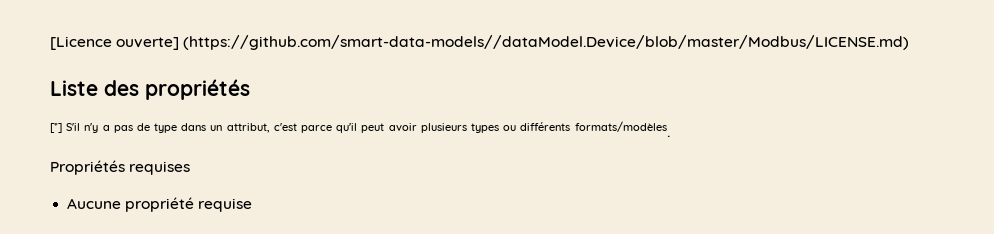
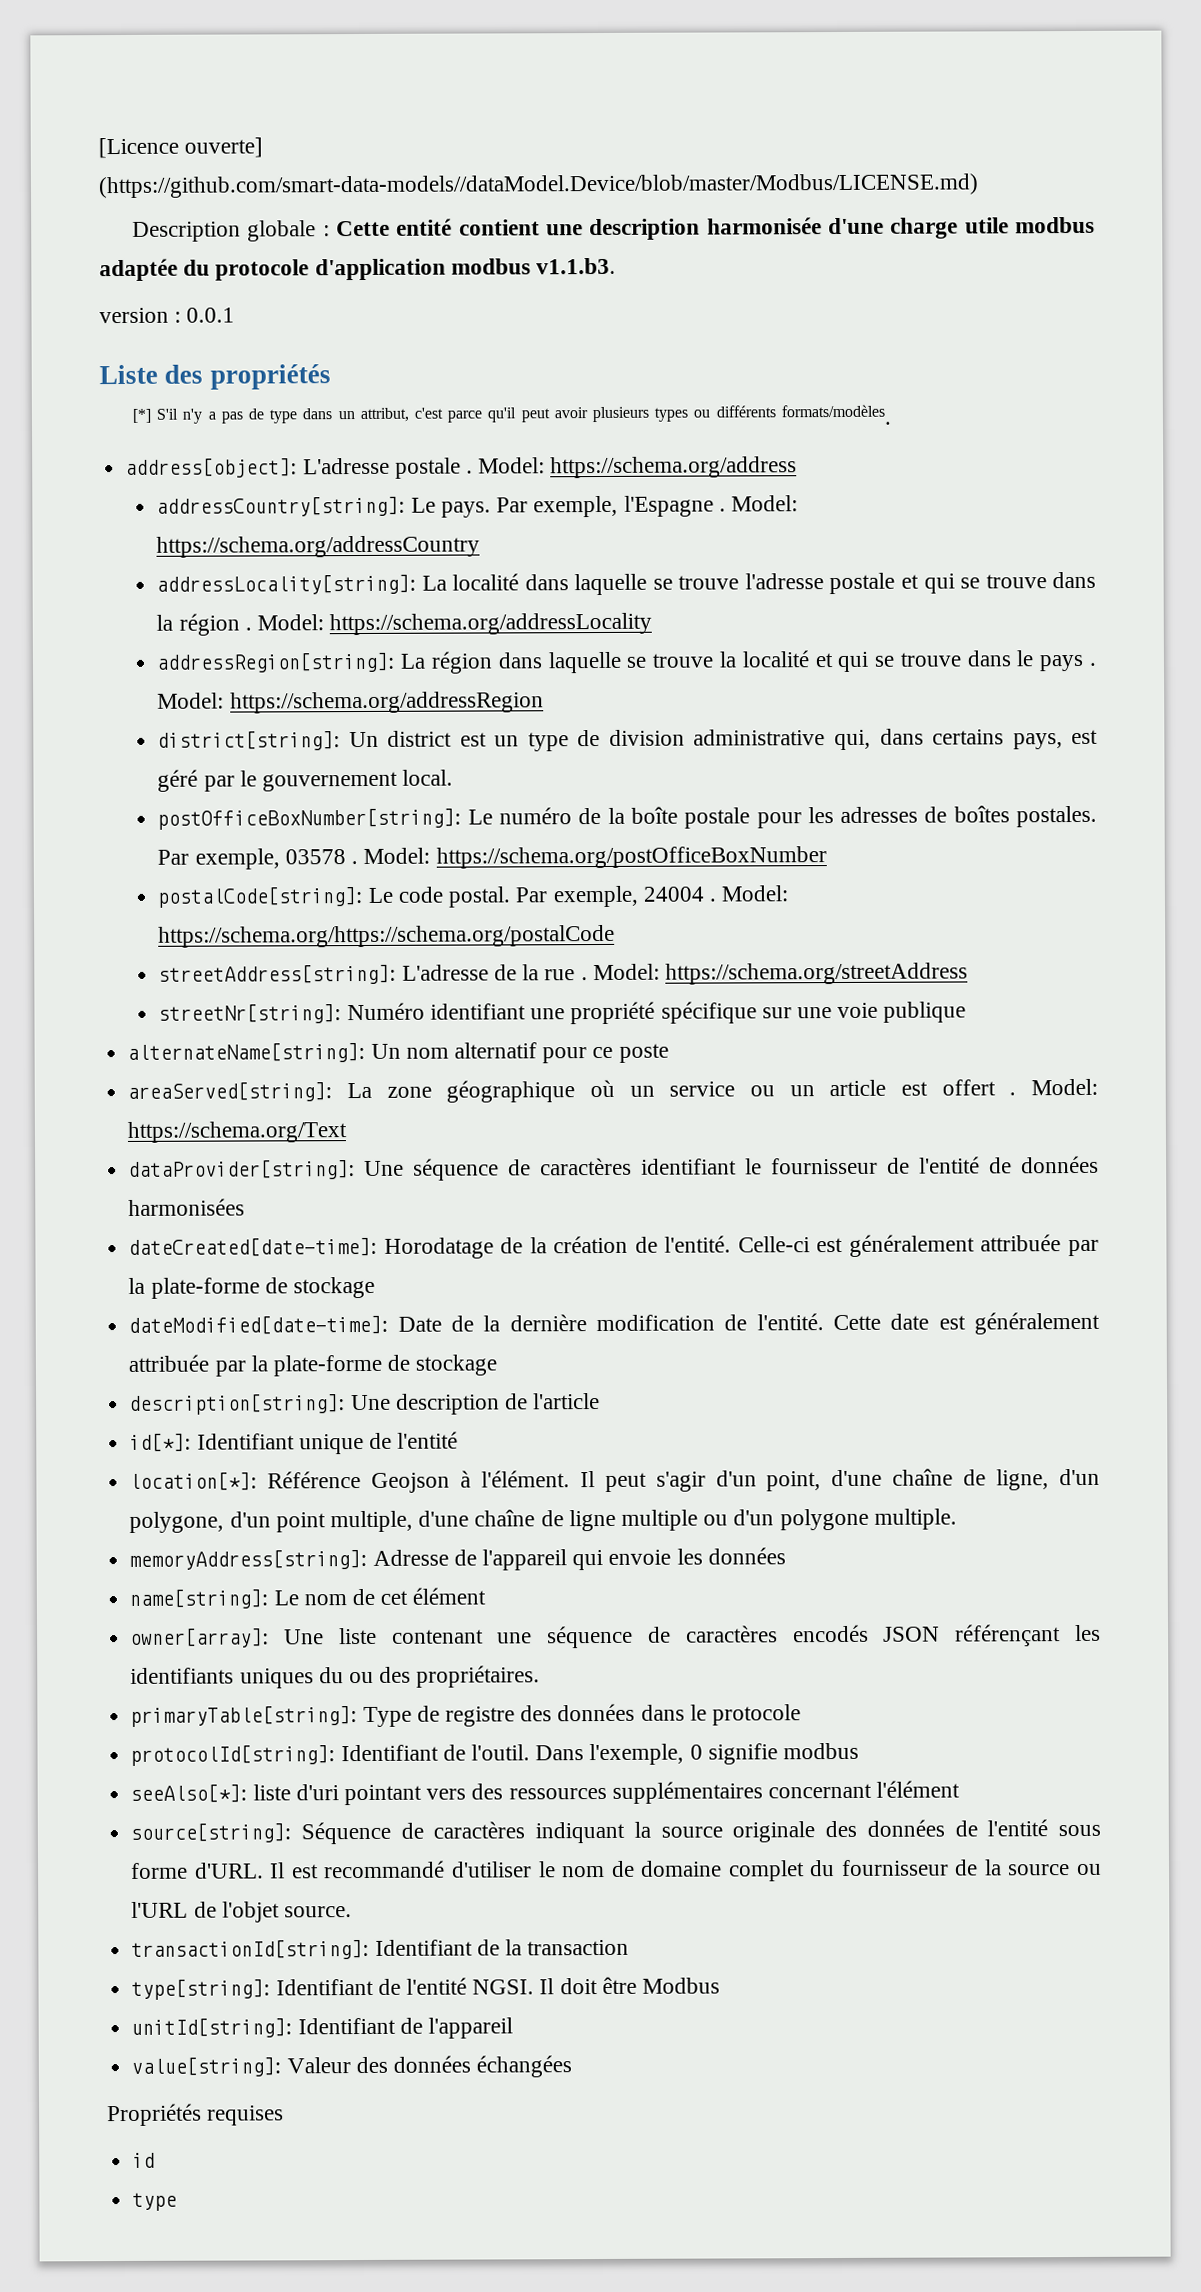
+ Description globale : Cette entité contient une description harmonisée d'une charge utile modbus adaptée du protocole d'application modbus v1.1.b3.
+ version : 0.0.1
+ address[object]: L'adresse postale . Model: https://schema.org/address
+ addressCountry[string]: Le pays. Par exemple, l'Espagne . Model: https://schema.org/addressCountry
+ addressLocality[string]: La localité dans laquelle se trouve l'adresse postale et qui se trouve dans la région . Model: https://schema.org/addressLocality
+ addressRegion[string]: La région dans laquelle se trouve la localité et qui se trouve dans le pays . Model: https://schema.org/addressRegion
+ district[string]: Un district est un type de division administrative qui, dans certains pays, est géré par le gouvernement local.
+ postOfficeBoxNumber[string]: Le numéro de la boîte postale pour les adresses de boîtes postales. Par exemple, 03578 . Model: https://schema.org/postOfficeBoxNumber
+ postalCode[string]: Le code postal. Par exemple, 24004 . Model: https://schema.org/https://schema.org/postalCode
+ streetAddress[string]: L'adresse de la rue . Model: https://schema.org/streetAddress
+ streetNr[string]: Numéro identifiant une propriété spécifique sur une voie publique
+ alternateName[string]: Un nom alternatif pour ce poste
+ areaServed[string]: La zone géographique où un service ou un article est offert . Model: https://schema.org/Text
+ dataProvider[string]: Une séquence de caractères identifiant le fournisseur de l'entité de données harmonisées
+ dateCreated[date-time]: Horodatage de la création de l'entité. Celle-ci est généralement attribuée par la plate-forme de stockage
+ dateModified[date-time]: Date de la dernière modification de l'entité. Cette date est généralement attribuée par la plate-forme de stockage
+ description[string]: Une description de l'article
+ id[*]: Identifiant unique de l'entité
+ location[*]: Référence Geojson à l'élément. Il peut s'agir d'un point, d'une chaîne de ligne, d'un polygone, d'un point multiple, d'une chaîne de ligne multiple ou d'un polygone multiple.
+ memoryAddress[string]: Adresse de l'appareil qui envoie les données
+ name[string]: Le nom de cet élément
+ owner[array]: Une liste contenant une séquence de caractères encodés JSON référençant les identifiants uniques du ou des propriétaires.
+ primaryTable[string]: Type de registre des données dans le protocole
+ protocolId[string]: Identifiant de l'outil. Dans l'exemple, 0 signifie modbus
+ seeAlso[*]: liste d'uri pointant vers des ressources supplémentaires concernant l'élément
+ source[string]: Séquence de caractères indiquant la source originale des données de l'entité sous forme d'URL. Il est recommandé d'utiliser le nom de domaine complet du fournisseur de la source ou l'URL de l'objet source.
+ transactionId[string]: Identifiant de la transaction
+ type[string]: Identifiant de l'entité NGSI. Il doit être Modbus
+ unitId[string]: Identifiant de l'appareil
+ value[string]: Valeur des données échangées
- Aucune propriété requise
+ id
+ type

